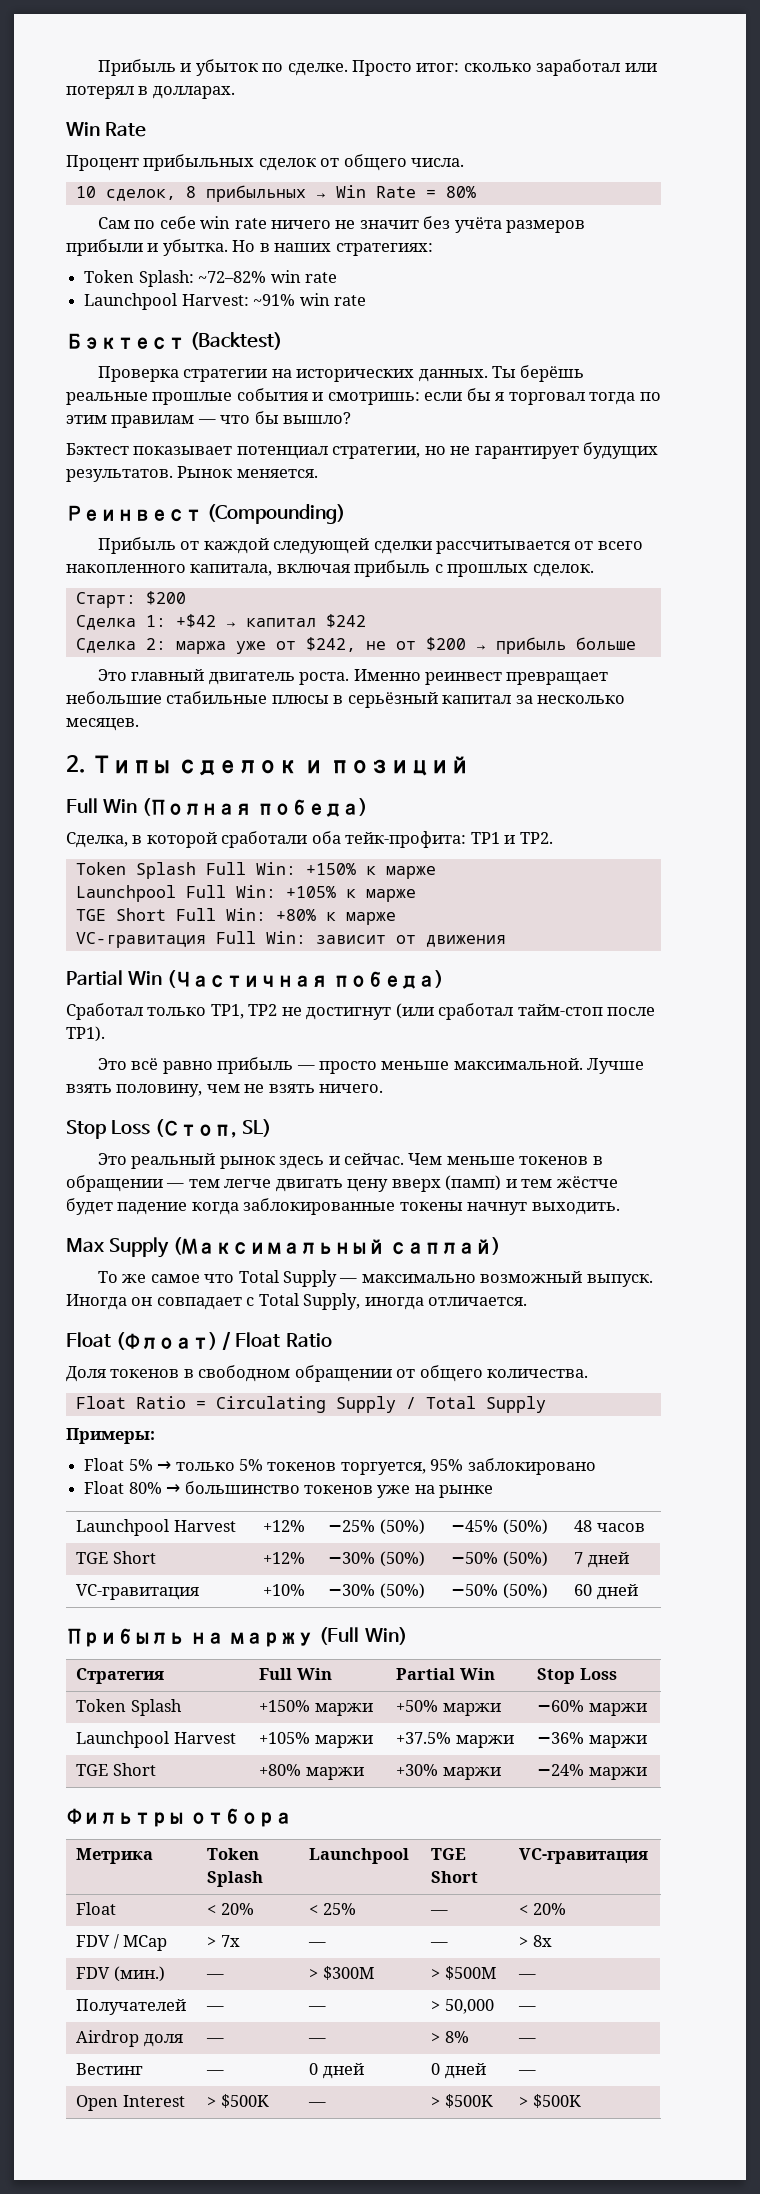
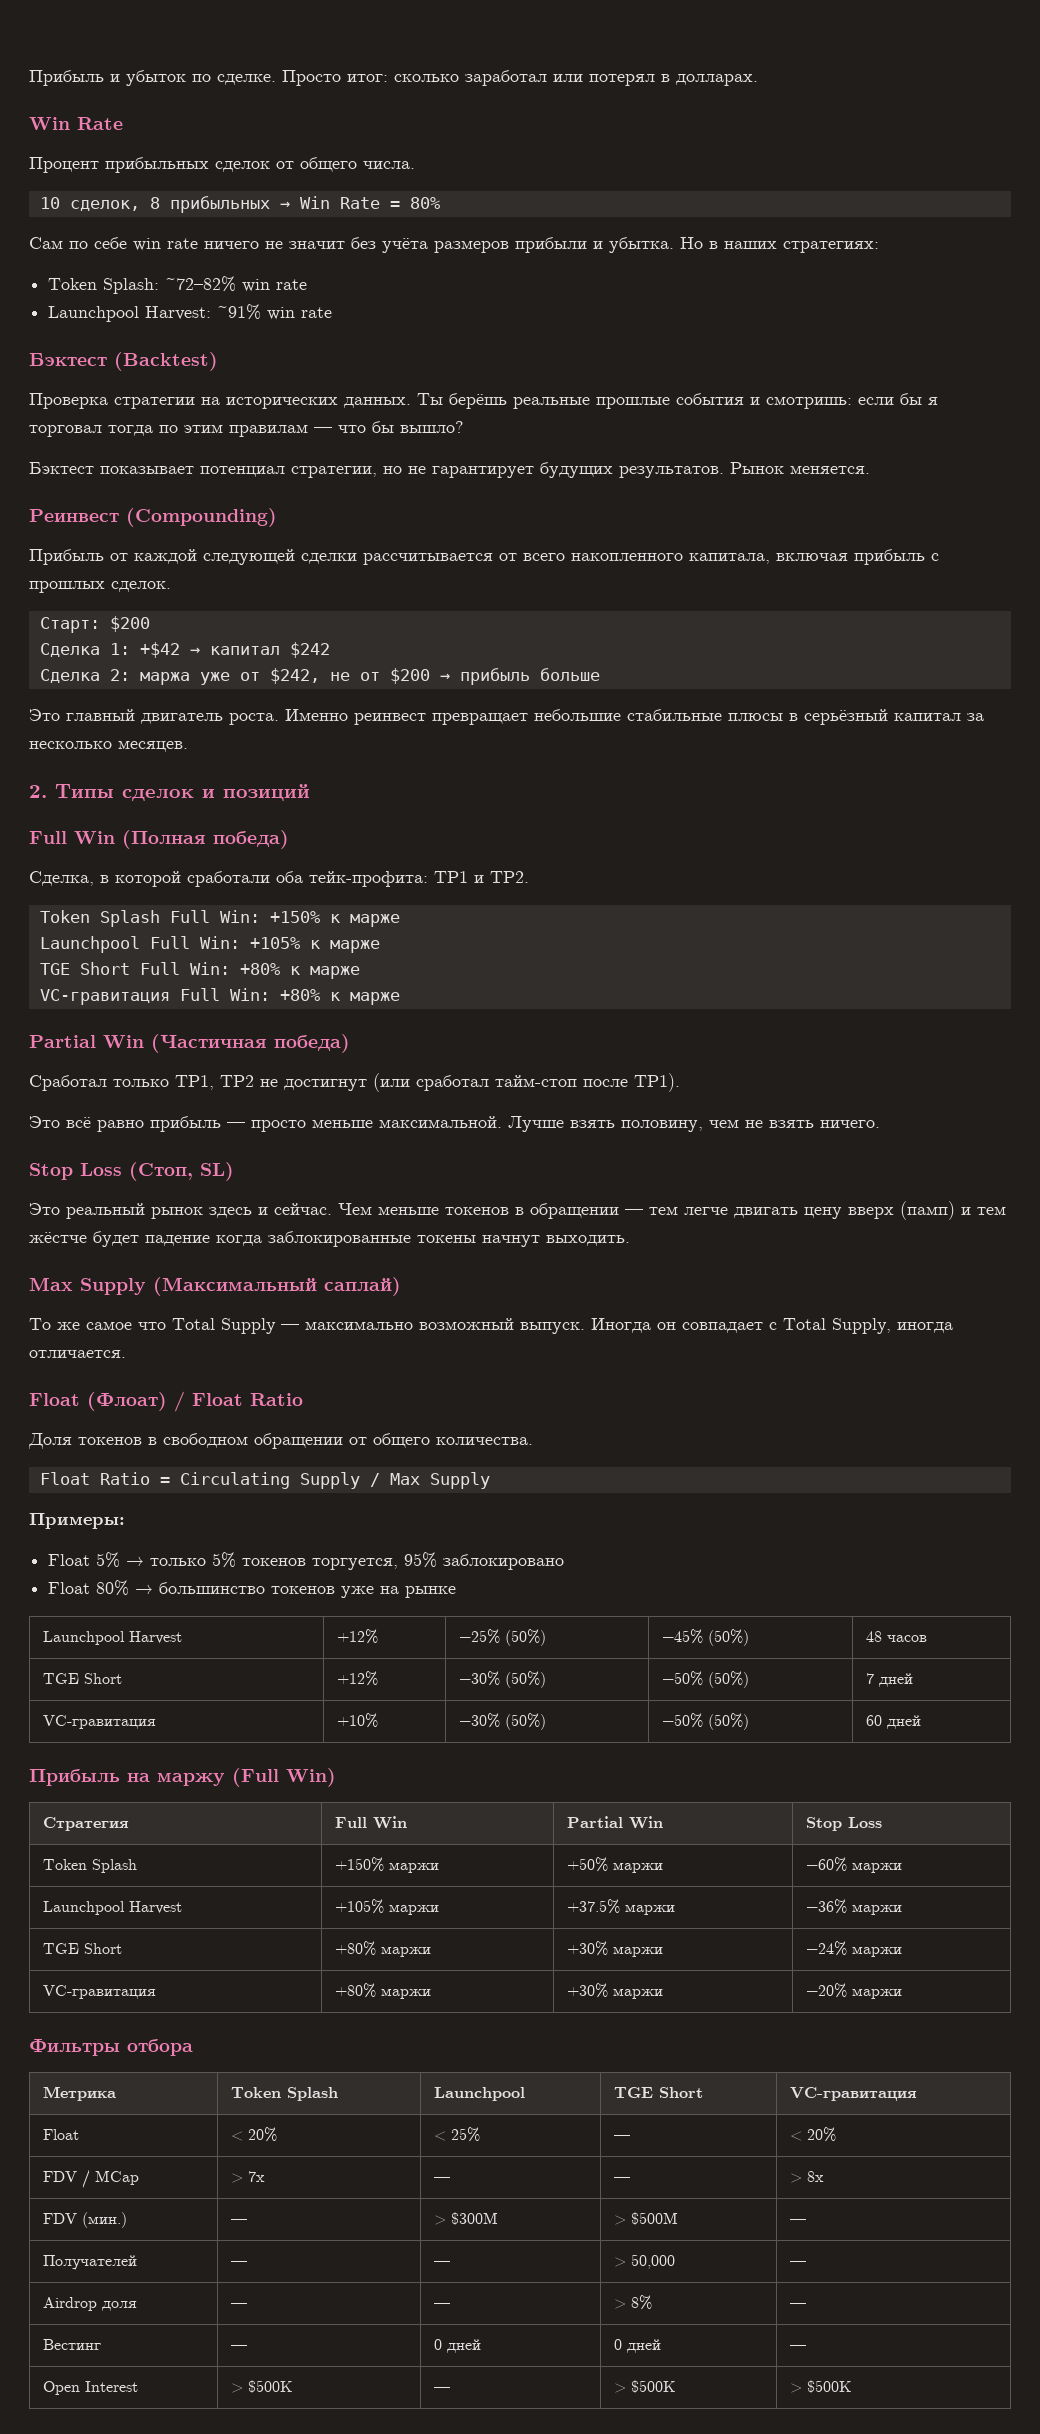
- VC-гравитация Full Win: зависит от движения
+ VC-гравитация Full Win: +80% к марже
- Float Ratio = Circulating Supply / Total Supply
+ Float Ratio = Circulating Supply / Max Supply
+ VC-гравитация | +80% маржи | +30% маржи | −20% маржи

